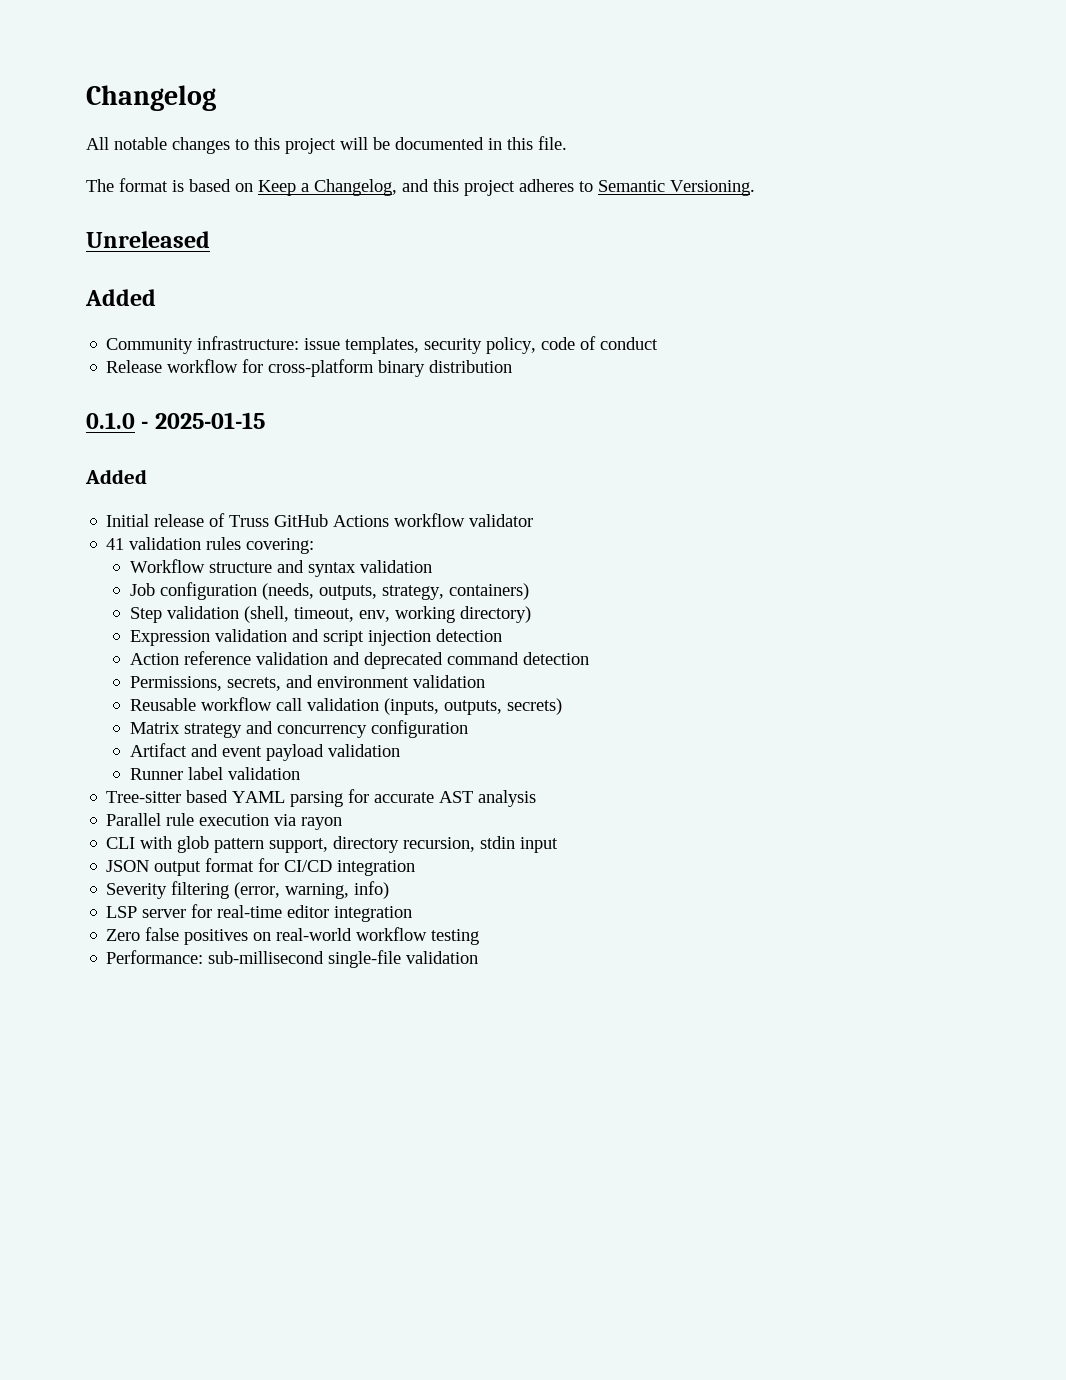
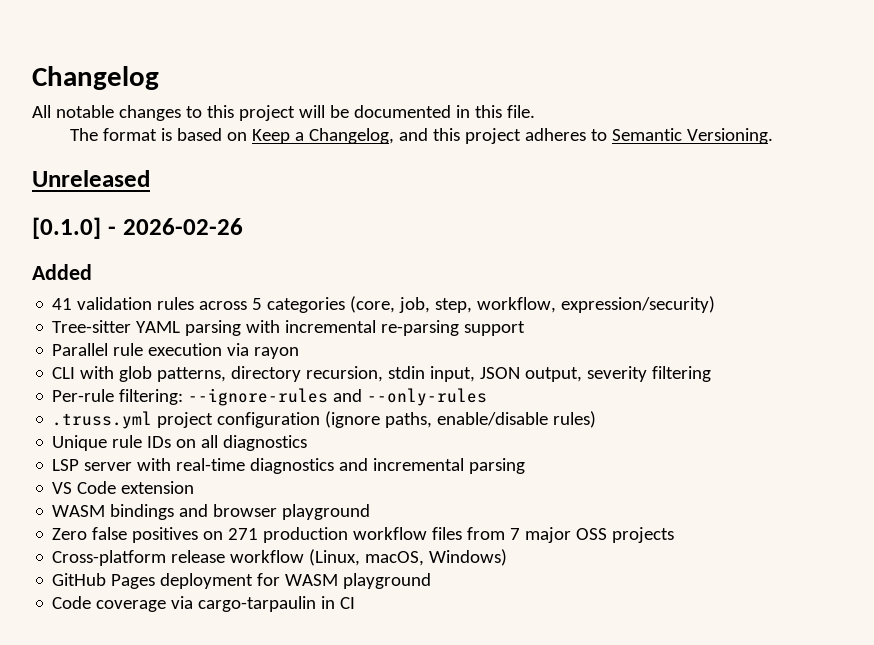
  Unreleased
+ [0.1.0] - 2026-02-26
  Added
- Community infrastructure: issue templates, security policy, code of conduct
- Release workflow for cross-platform binary distribution
- 0.1.0 - 2025-01-15
- Added
- Initial release of Truss GitHub Actions workflow validator
- 41 validation rules covering:
- Workflow structure and syntax validation
- Job configuration (needs, outputs, strategy, containers)
- Step validation (shell, timeout, env, working directory)
- Expression validation and script injection detection
- Action reference validation and deprecated command detection
- Permissions, secrets, and environment validation
- Reusable workflow call validation (inputs, outputs, secrets)
- Matrix strategy and concurrency configuration
- Artifact and event payload validation
- Runner label validation
+ 41 validation rules across 5 categories (core, job, step, workflow, expression/security)
- Tree-sitter based YAML parsing for accurate AST analysis
+ Tree-sitter YAML parsing with incremental re-parsing support
- CLI with glob pattern support, directory recursion, stdin input
- JSON output format for CI/CD integration
- Severity filtering (error, warning, info)
- LSP server for real-time editor integration
- Zero false positives on real-world workflow testing
- Performance: sub-millisecond single-file validation
+ CLI with glob patterns, directory recursion, stdin input, JSON output, severity filtering
+ Per-rule filtering: --ignore-rules and --only-rules
+ .truss.yml project configuration (ignore paths, enable/disable rules)
+ Unique rule IDs on all diagnostics
+ LSP server with real-time diagnostics and incremental parsing
+ VS Code extension
+ WASM bindings and browser playground
+ Zero false positives on 271 production workflow files from 7 major OSS projects
+ Cross-platform release workflow (Linux, macOS, Windows)
+ GitHub Pages deployment for WASM playground
+ Code coverage via cargo-tarpaulin in CI

